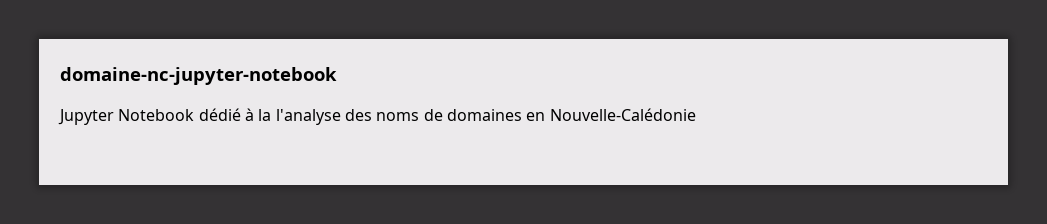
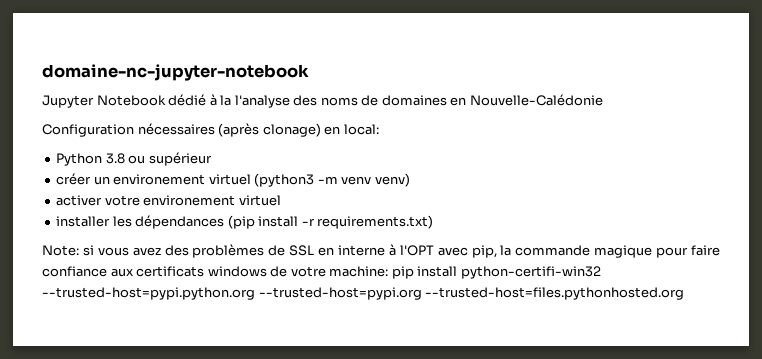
+ Configuration nécessaires (après clonage) en local:
+ Python 3.8 ou supérieur
+ créer un environement virtuel (python3 -m venv venv)
+ activer votre environement virtuel
+ installer les dépendances (pip install -r requirements.txt)
+ Note: si vous avez des problèmes de SSL en interne à l'OPT avec pip, la commande magique pour faire confiance aux certificats windows de votre machine: pip install python-certifi-win32 --trusted-host=pypi.python.org --trusted-host=pypi.org --trusted-host=files.pythonhosted.org

